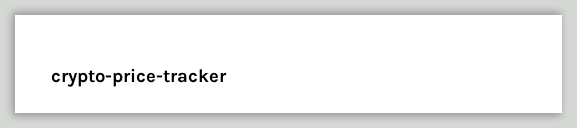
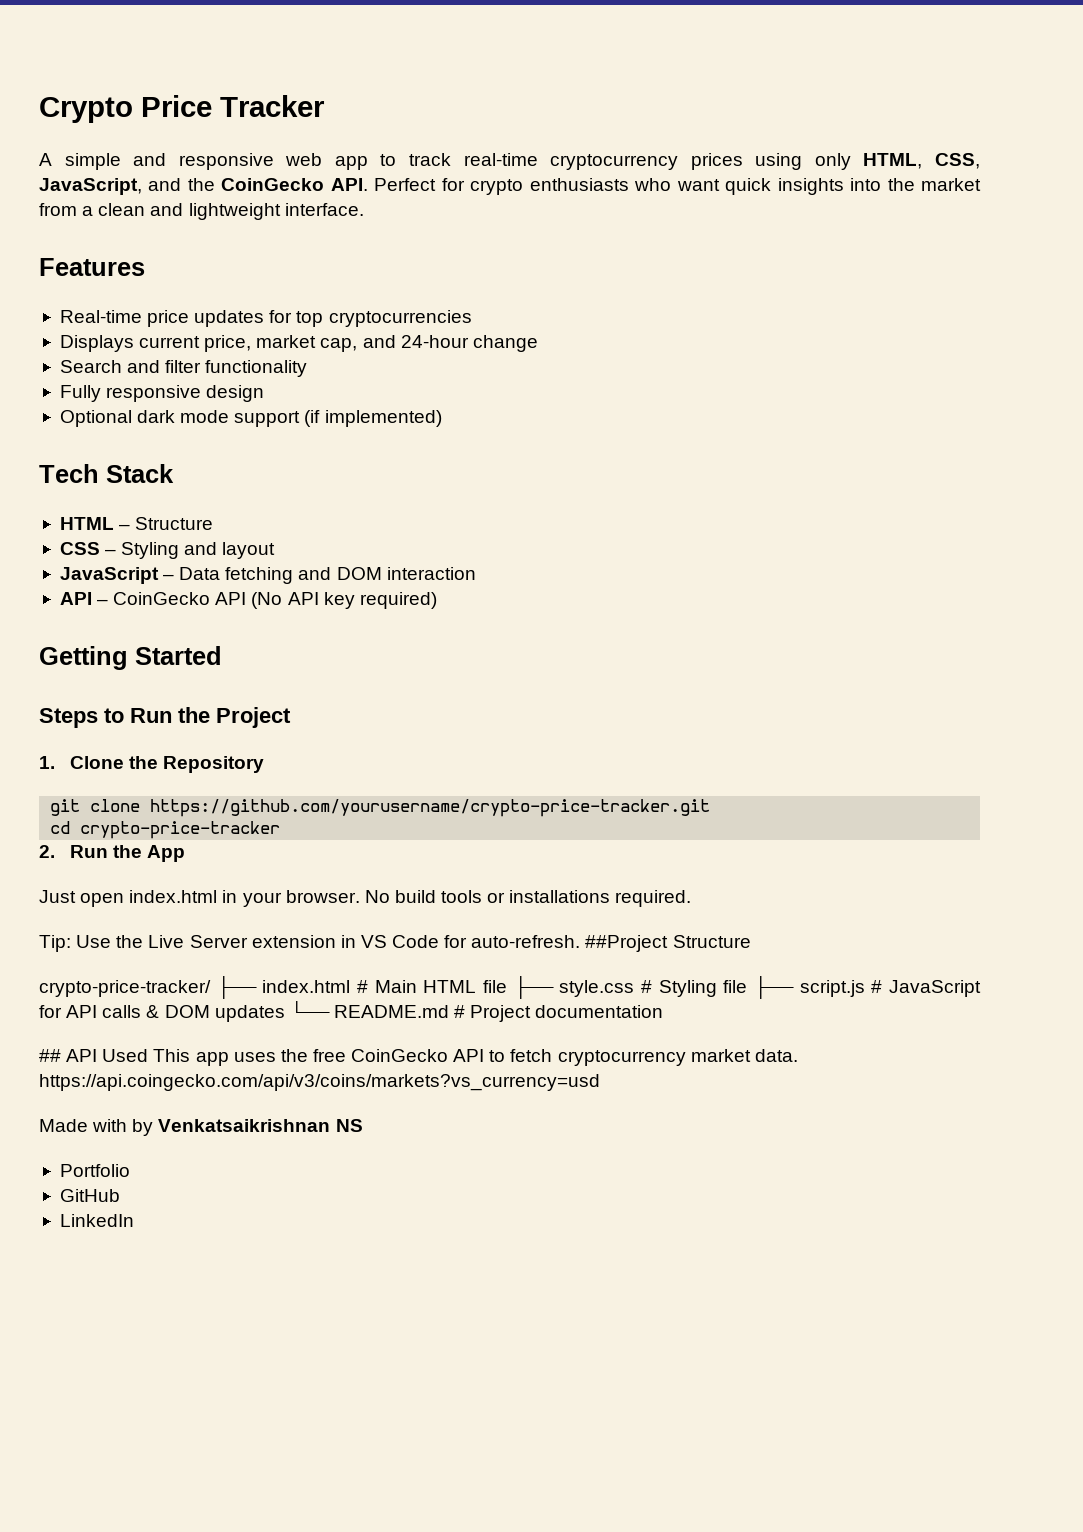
- crypto-price-tracker
+ Crypto Price Tracker
+ A simple and responsive web app to track real-time cryptocurrency prices using only HTML, CSS, JavaScript, and the CoinGecko API. Perfect for crypto enthusiasts who want quick insights into the market from a clean and lightweight interface.
+ Features
+ Real-time price updates for top cryptocurrencies
+ Displays current price, market cap, and 24-hour change
+ Search and filter functionality
+ Fully responsive design
+ Optional dark mode support (if implemented)
+ Tech Stack
+ HTML – Structure
+ CSS – Styling and layout
+ JavaScript – Data fetching and DOM interaction
+ API – CoinGecko API (No API key required)
+ Getting Started
+ Steps to Run the Project
+ 1. Clone the Repository
+ git clone https://github.com/yourusername/crypto-price-tracker.git
+ cd crypto-price-tracker
+ 2. Run the App
+ Just open index.html in your browser. No build tools or installations required.
+ Tip: Use the Live Server extension in VS Code for auto-refresh. ##Project Structure
+ crypto-price-tracker/ ├── index.html # Main HTML file ├── style.css # Styling file ├── script.js # JavaScript for API calls & DOM updates └── README.md # Project documentation
+ ## API Used This app uses the free CoinGecko API to fetch cryptocurrency market data. https://api.coingecko.com/api/v3/coins/markets?vs_currency=usd
+ Made with by Venkatsaikrishnan NS
+ Portfolio
+ GitHub
+ LinkedIn

